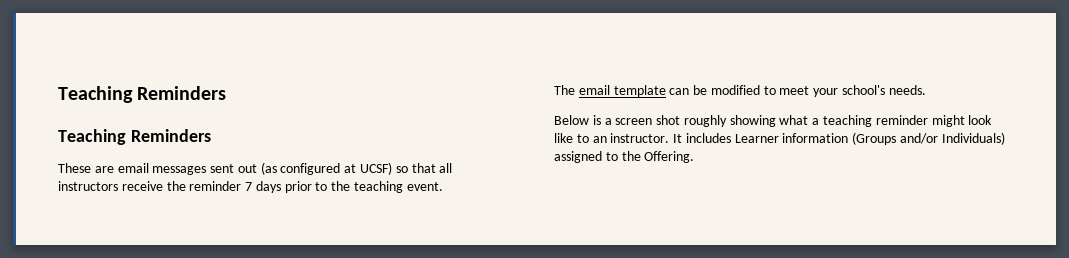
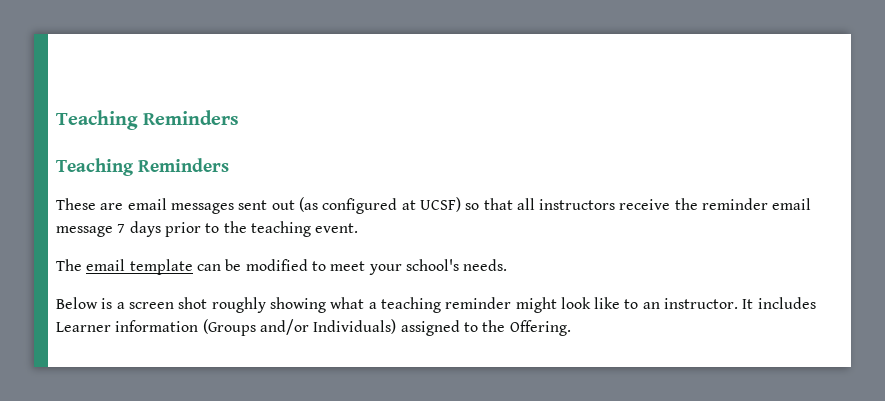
- These are email messages sent out (as configured at UCSF) so that all instructors receive the reminder 7 days prior to the teaching event.
+ These are email messages sent out (as configured at UCSF) so that all instructors receive the reminder email message 7 days prior to the teaching event.

